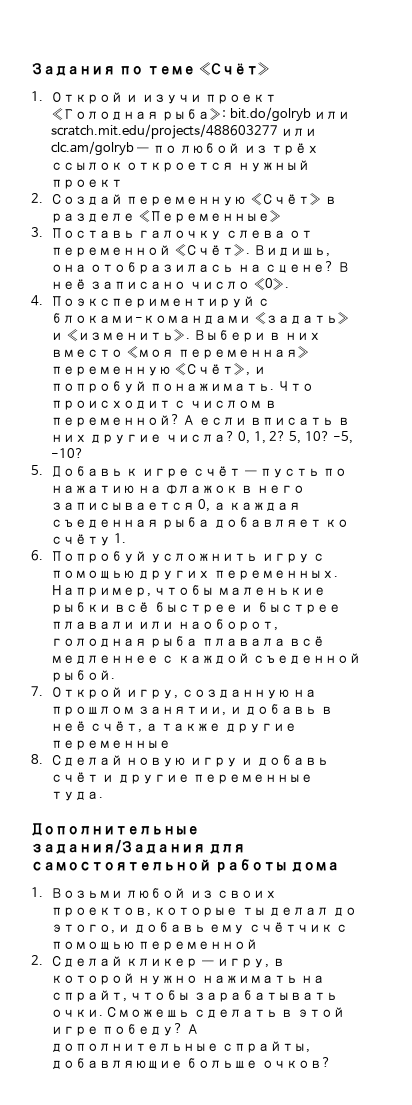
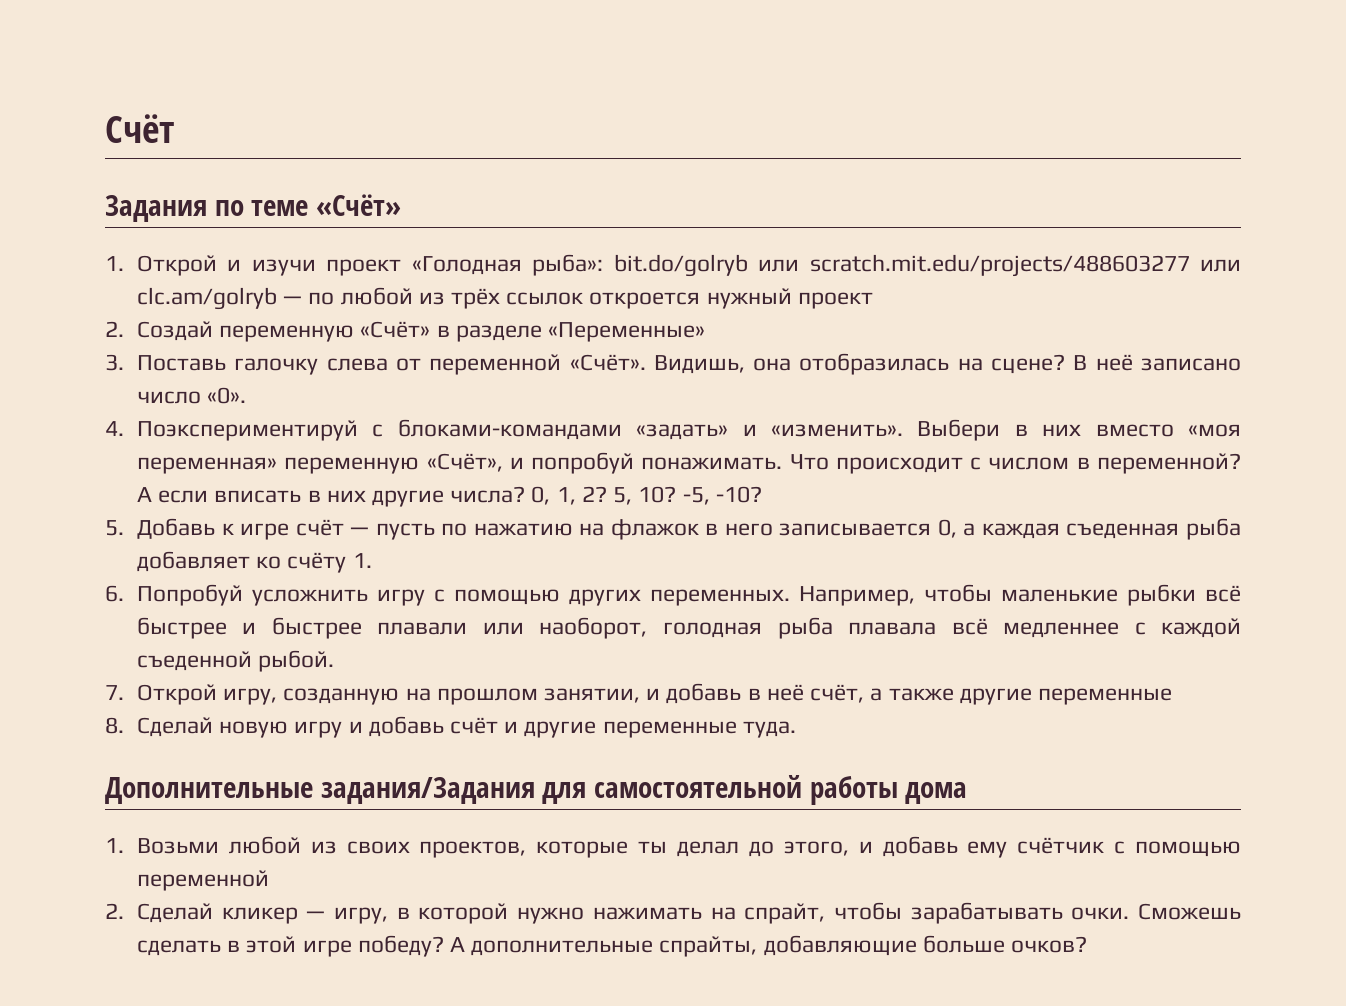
+ Счёт

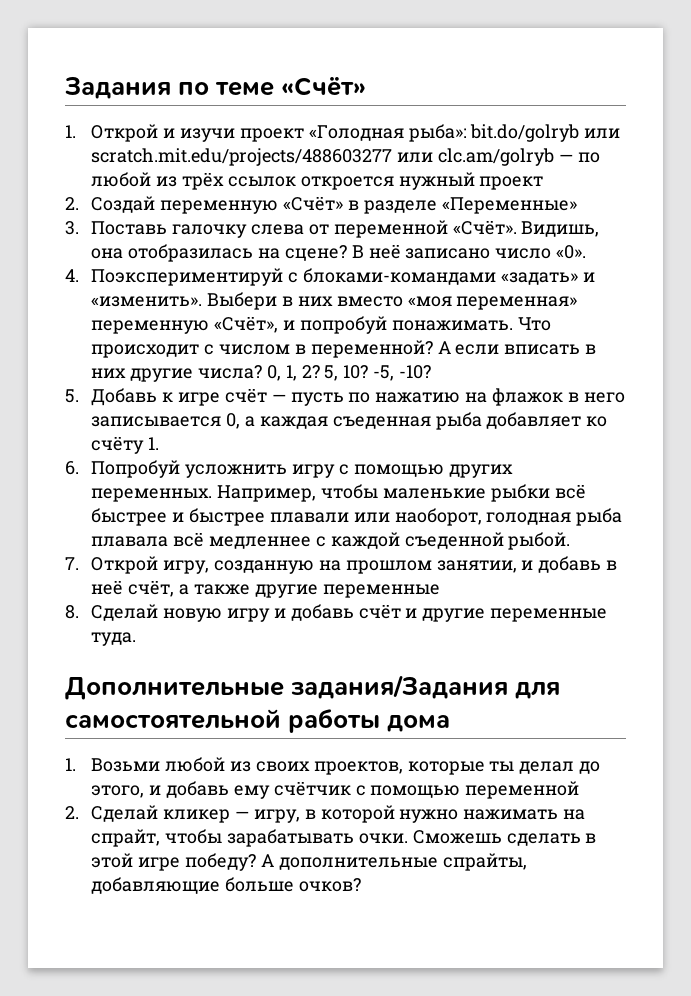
- Счёт

